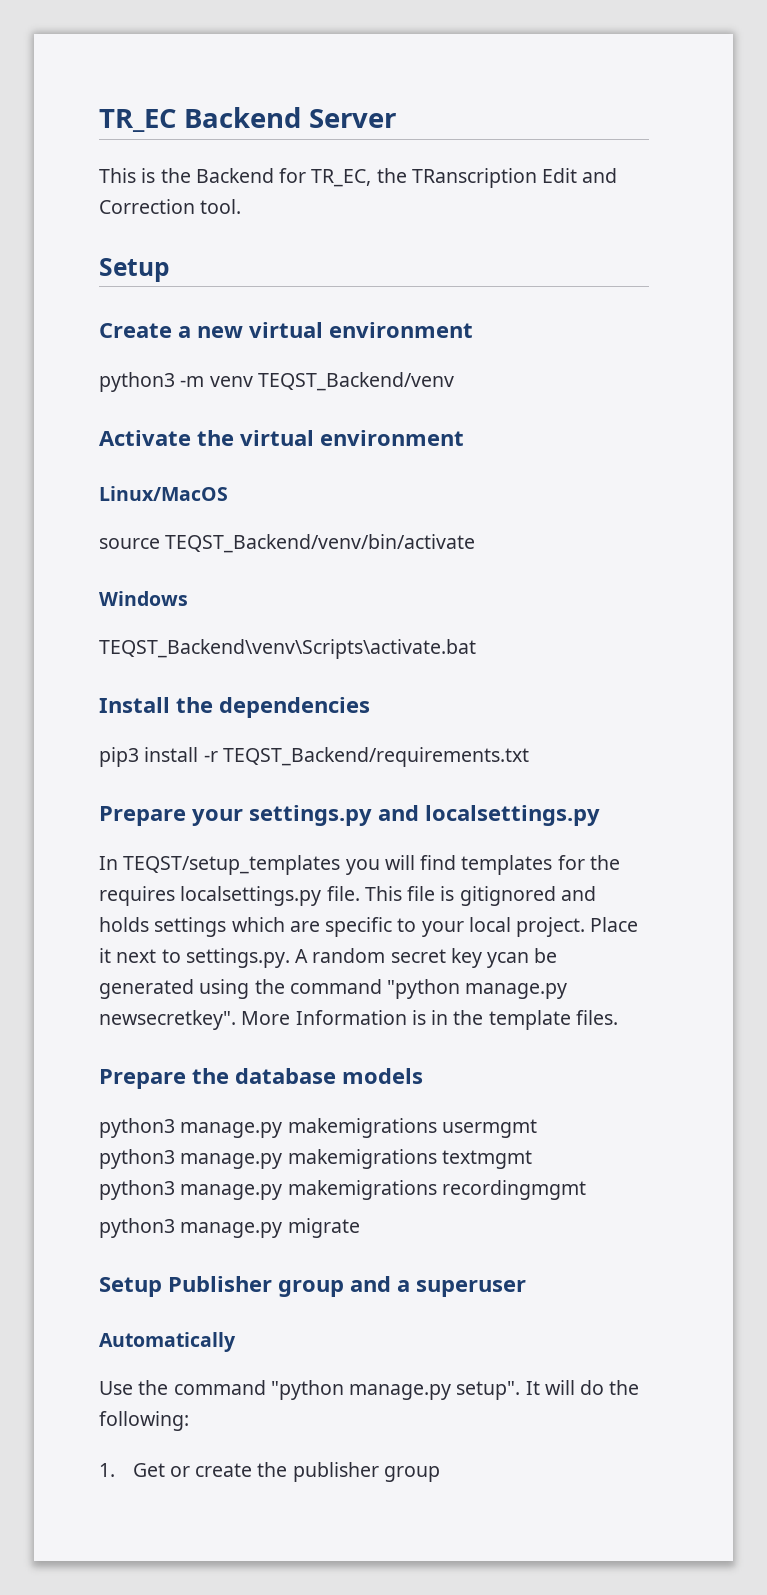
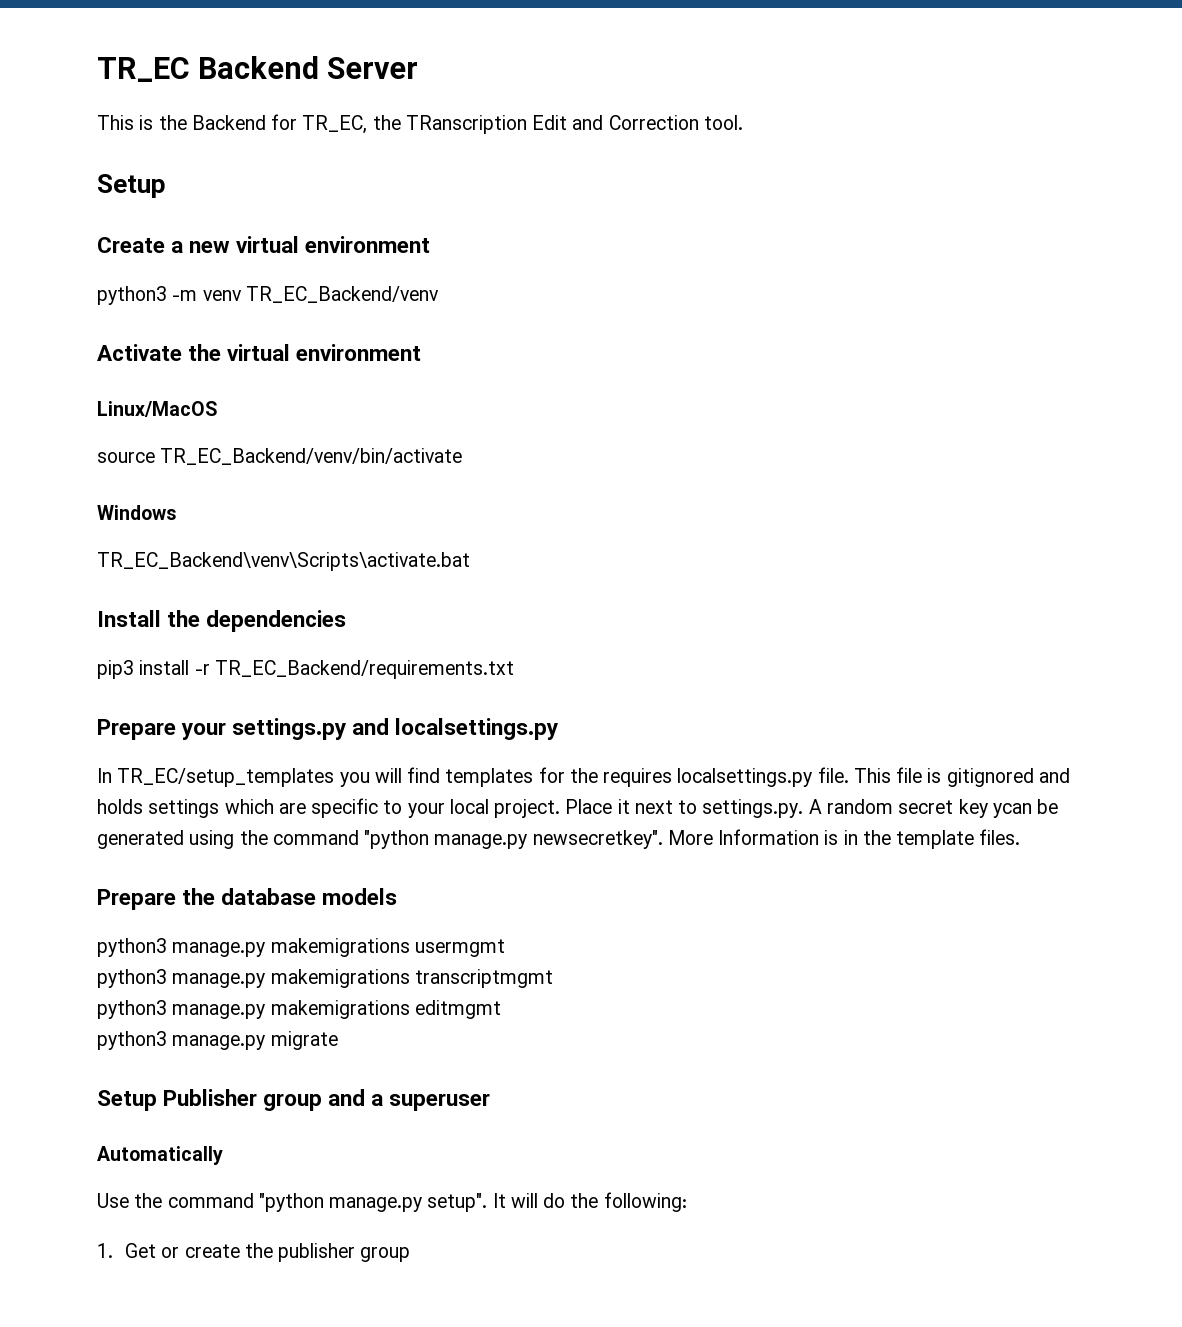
- python3 -m venv TEQST_Backend/venv
+ python3 -m venv TR_EC_Backend/venv
- source TEQST_Backend/venv/bin/activate
+ source TR_EC_Backend/venv/bin/activate
- TEQST_Backend\venv\Scripts\activate.bat
+ TR_EC_Backend\venv\Scripts\activate.bat
- pip3 install -r TEQST_Backend/requirements.txt
+ pip3 install -r TR_EC_Backend/requirements.txt
- In TEQST/setup_templates you will find templates for the requires localsettings.py file.
+ In TR_EC/setup_templates you will find templates for the requires localsettings.py file.
- python3 manage.py makemigrations textmgmt
- python3 manage.py makemigrations recordingmgmt
+ python3 manage.py makemigrations transcriptmgmt
+ python3 manage.py makemigrations editmgmt

